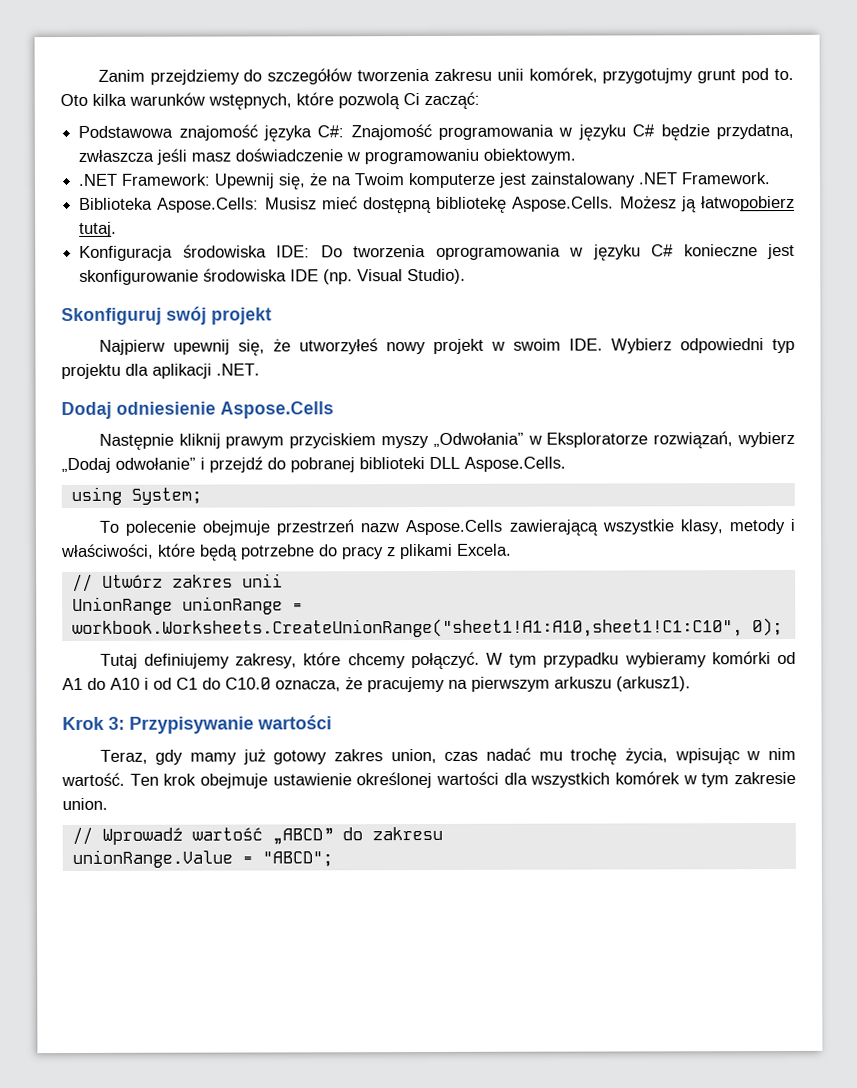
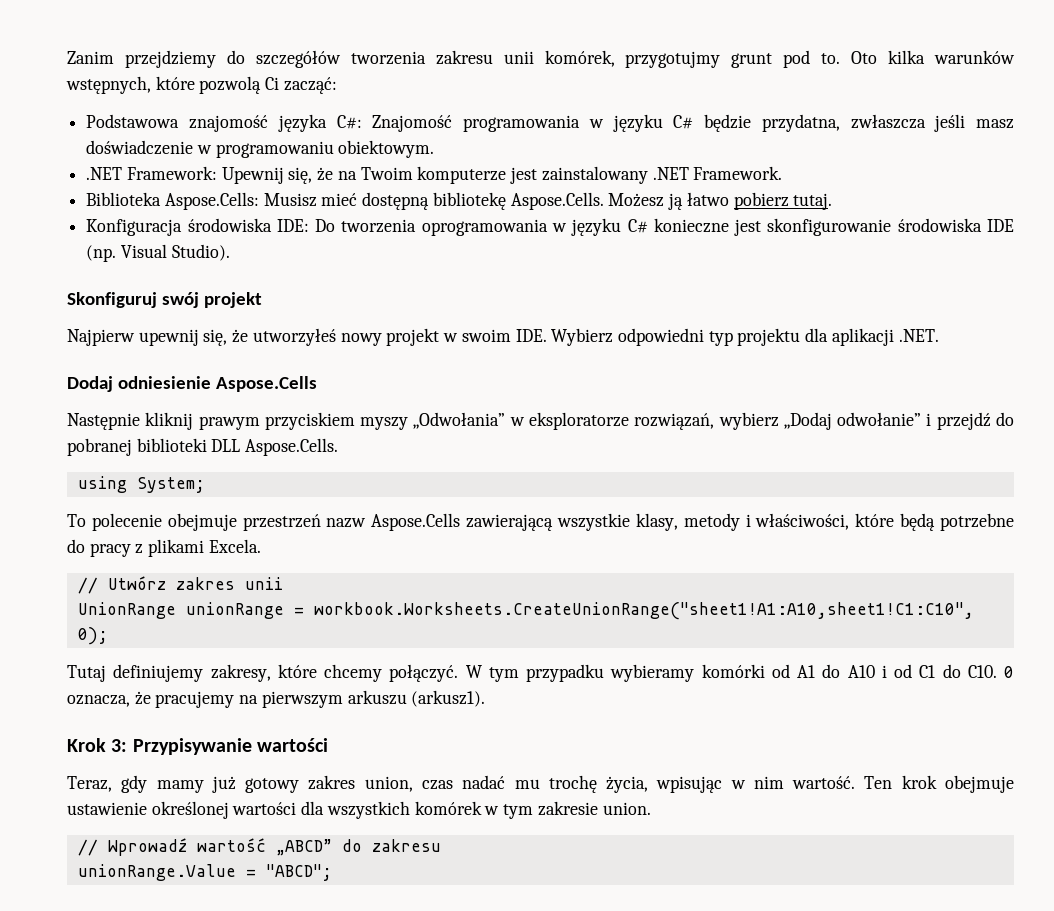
- Biblioteka Aspose.Cells: Musisz mieć dostępną bibliotekę Aspose.Cells. Możesz ją łatwopobierz tutaj.
+ Biblioteka Aspose.Cells: Musisz mieć dostępną bibliotekę Aspose.Cells. Możesz ją łatwo pobierz tutaj.
- Następnie kliknij prawym przyciskiem myszy „Odwołania” w Eksploratorze rozwiązań, wybierz „Dodaj odwołanie” i przejdź do pobranej biblioteki DLL Aspose.Cells.
+ Następnie kliknij prawym przyciskiem myszy „Odwołania” w eksploratorze rozwiązań, wybierz „Dodaj odwołanie” i przejdź do pobranej biblioteki DLL Aspose.Cells.
- W tym przypadku wybieramy komórki od A1 do A10 i od C1 do C10.0 oznacza, że pracujemy na pierwszym arkuszu (arkusz1).
+ W tym przypadku wybieramy komórki od A1 do A10 i od C1 do C10. 0 oznacza, że pracujemy na pierwszym arkuszu (arkusz1).

